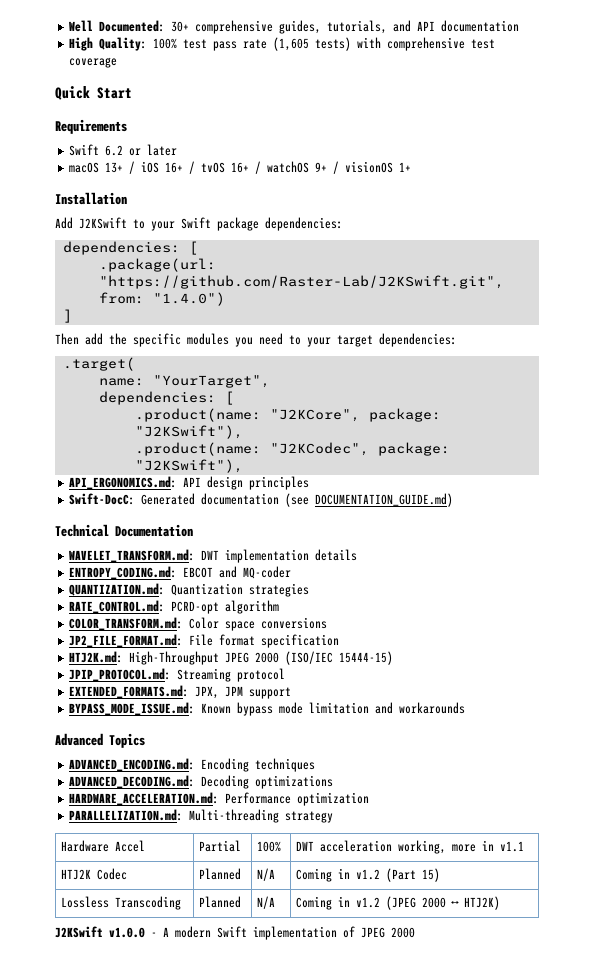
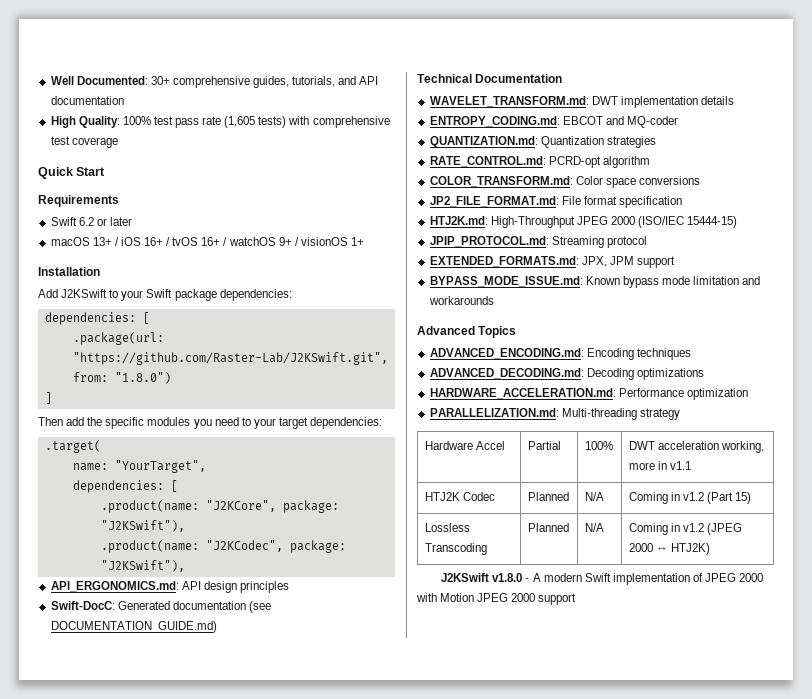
- .package(url: "https://github.com/Raster-Lab/J2KSwift.git", from: "1.4.0")
+ .package(url: "https://github.com/Raster-Lab/J2KSwift.git", from: "1.8.0")
- J2KSwift v1.0.0 - A modern Swift implementation of JPEG 2000
+ J2KSwift v1.8.0 - A modern Swift implementation of JPEG 2000 with Motion JPEG 2000 support

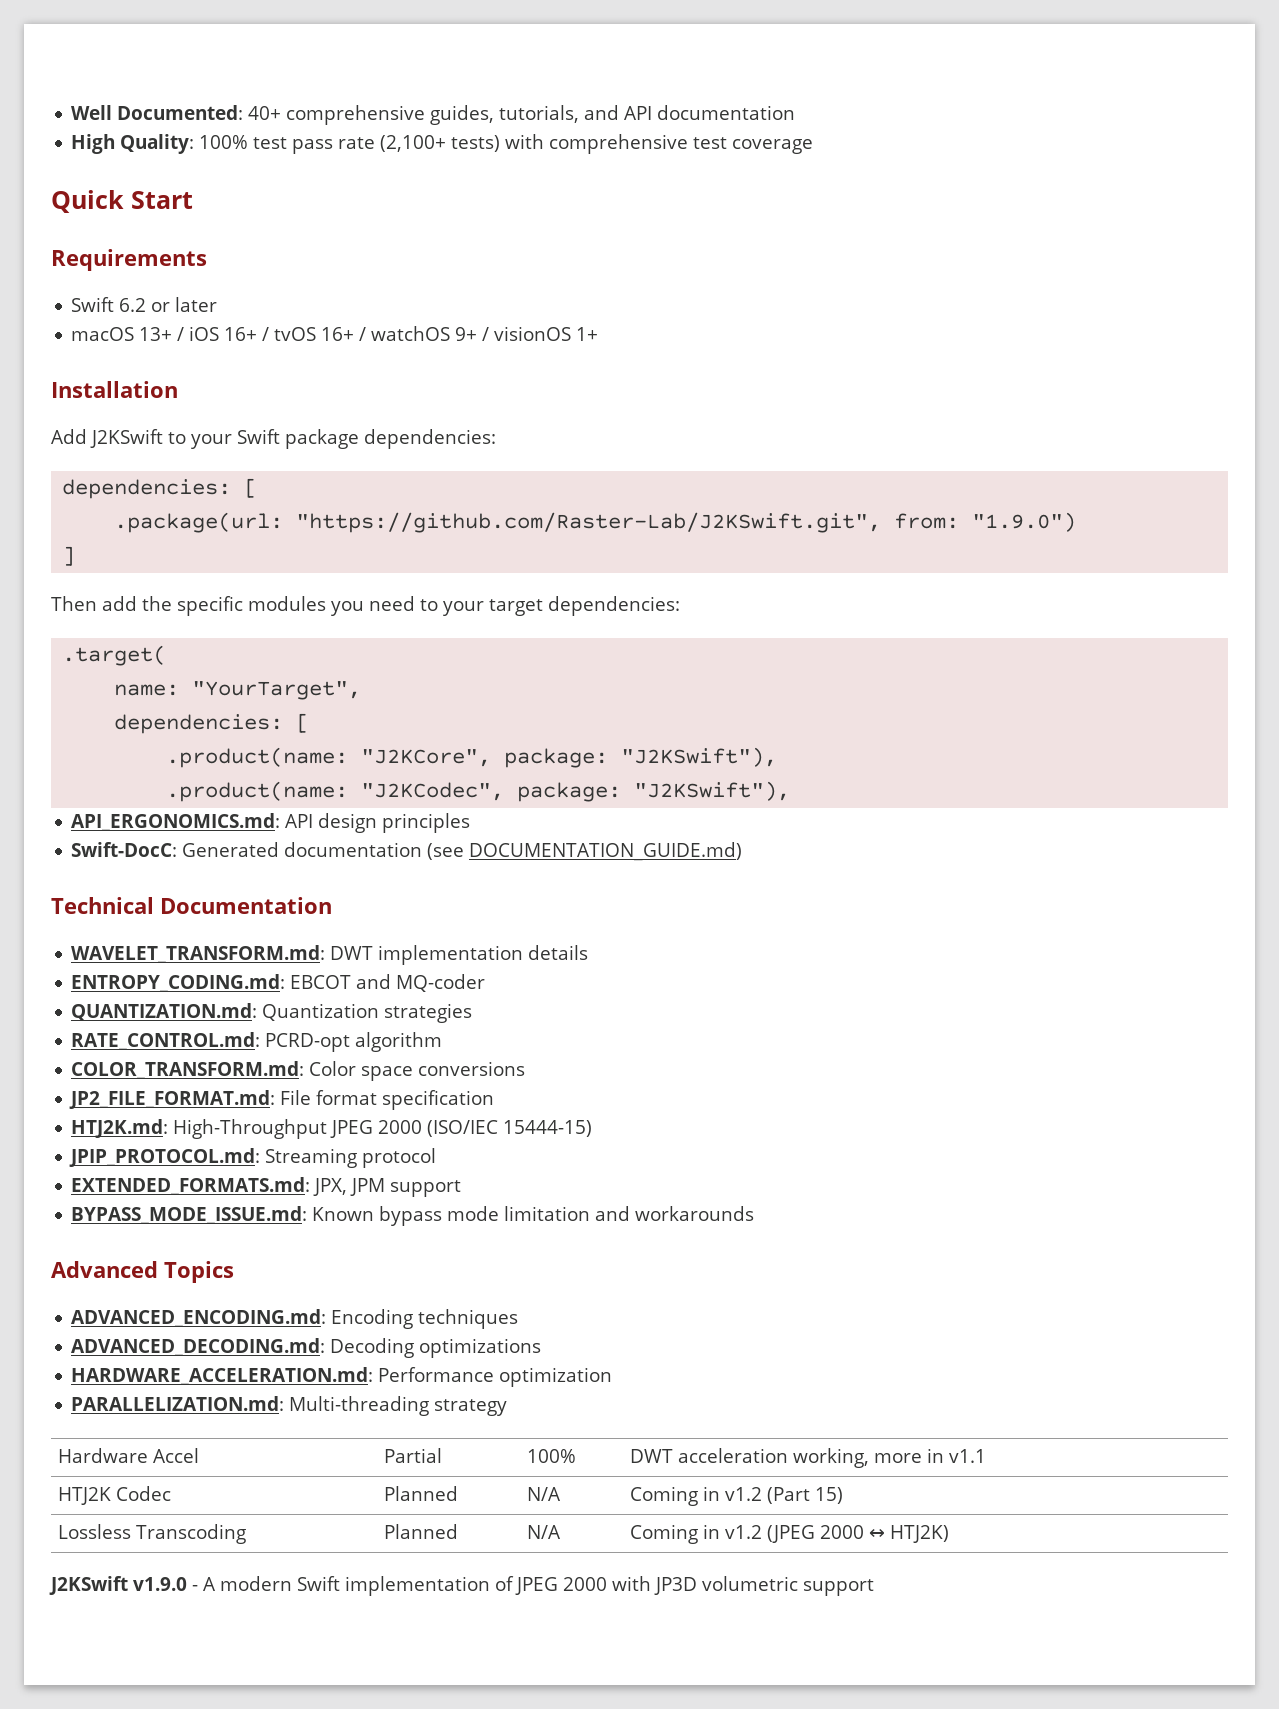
- Well Documented: 30+ comprehensive guides, tutorials, and API documentation
+ Well Documented: 40+ comprehensive guides, tutorials, and API documentation
- High Quality: 100% test pass rate (1,605 tests) with comprehensive test coverage
+ High Quality: 100% test pass rate (2,100+ tests) with comprehensive test coverage
- .package(url: "https://github.com/Raster-Lab/J2KSwift.git", from: "1.8.0")
+ .package(url: "https://github.com/Raster-Lab/J2KSwift.git", from: "1.9.0")
- J2KSwift v1.8.0 - A modern Swift implementation of JPEG 2000 with Motion JPEG 2000 support
+ J2KSwift v1.9.0 - A modern Swift implementation of JPEG 2000 with JP3D volumetric support

